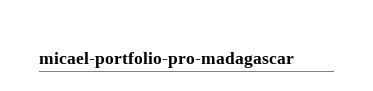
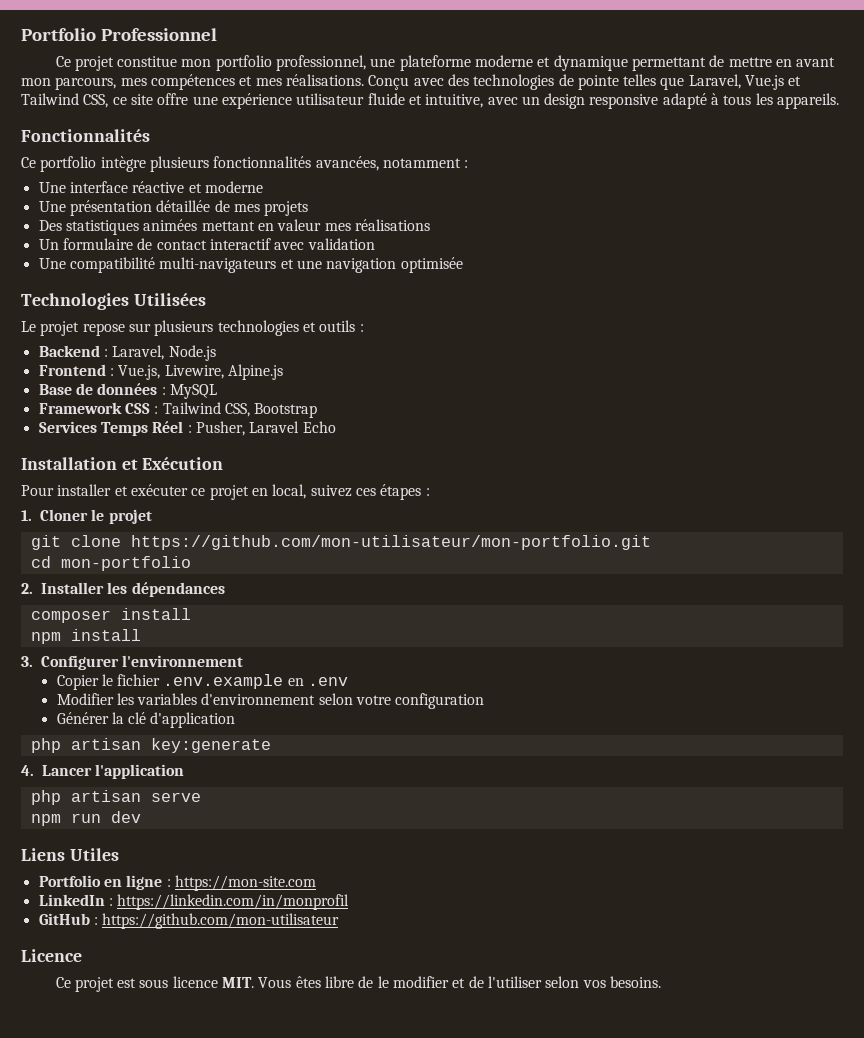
- micael-portfolio-pro-madagascar
+ Portfolio Professionnel
+ Ce projet constitue mon portfolio professionnel, une plateforme moderne et dynamique permettant de mettre en avant mon parcours, mes compétences et mes réalisations. Conçu avec des technologies de pointe telles que Laravel, Vue.js et Tailwind CSS, ce site offre une expérience utilisateur fluide et intuitive, avec un design responsive adapté à tous les appareils.
+ Fonctionnalités
+ Ce portfolio intègre plusieurs fonctionnalités avancées, notamment :
+ Une interface réactive et moderne
+ Une présentation détaillée de mes projets
+ Des statistiques animées mettant en valeur mes réalisations
+ Un formulaire de contact interactif avec validation
+ Une compatibilité multi-navigateurs et une navigation optimisée
+ Technologies Utilisées
+ Le projet repose sur plusieurs technologies et outils :
+ Backend : Laravel, Node.js
+ Frontend : Vue.js, Livewire, Alpine.js
+ Base de données : MySQL
+ Framework CSS : Tailwind CSS, Bootstrap
+ Services Temps Réel : Pusher, Laravel Echo
+ Installation et Exécution
+ Pour installer et exécuter ce projet en local, suivez ces étapes :
+ 1. Cloner le projet
+ git clone https://github.com/mon-utilisateur/mon-portfolio.git
+ cd mon-portfolio
+ 2. Installer les dépendances
+ composer install
+ npm install
+ 3. Configurer l'environnement
+ Copier le fichier .env.example en .env
+ Modifier les variables d'environnement selon votre configuration
+ Générer la clé d'application
+ php artisan key:generate
+ 4. Lancer l'application
+ php artisan serve
+ npm run dev
+ Liens Utiles
+ Portfolio en ligne : https://mon-site.com
+ LinkedIn : https://linkedin.com/in/monprofil
+ GitHub : https://github.com/mon-utilisateur
+ Licence
+ Ce projet est sous licence MIT. Vous êtes libre de le modifier et de l'utiliser selon vos besoins.

